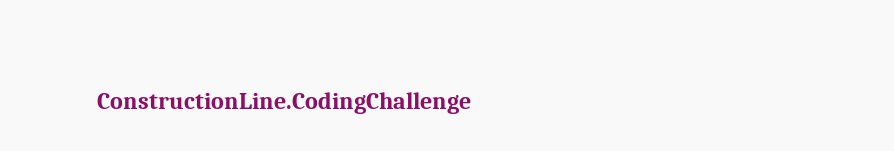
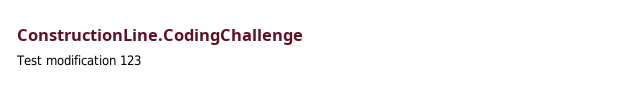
+ Test modification 123

